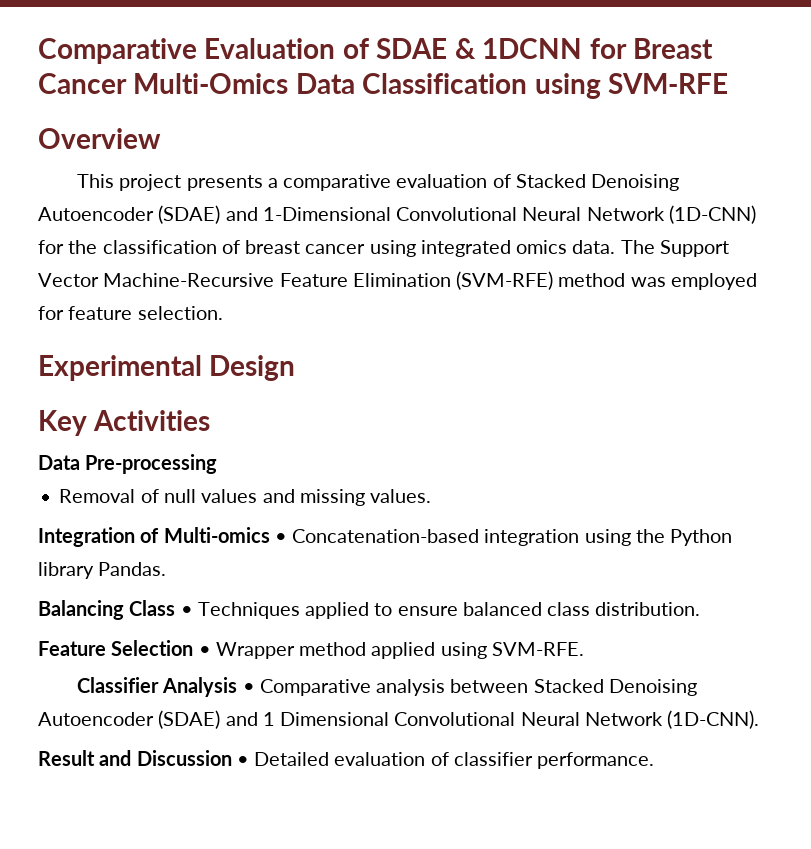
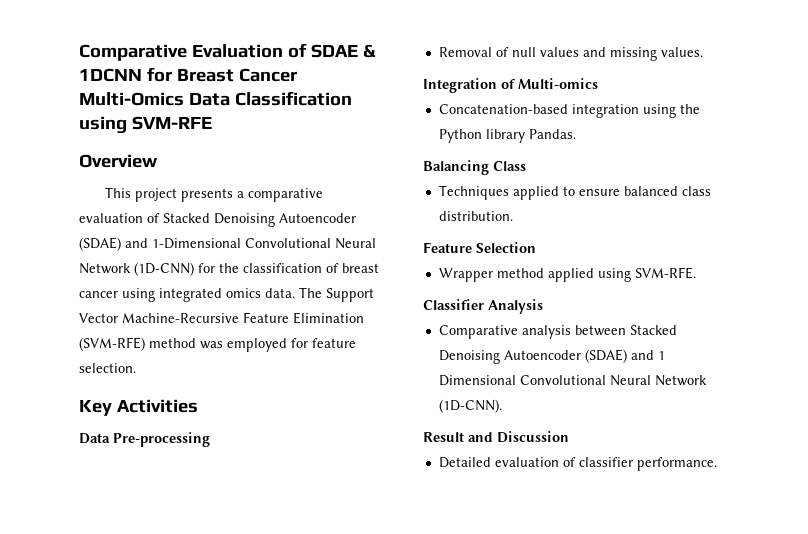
- Experimental Design
- Integration of Multi-omics • Concatenation-based integration using the Python library Pandas.
+ Integration of Multi-omics
+ Concatenation-based integration using the Python library Pandas.
- Balancing Class • Techniques applied to ensure balanced class distribution.
+ Balancing Class
+ Techniques applied to ensure balanced class distribution.
- Feature Selection • Wrapper method applied using SVM-RFE.
+ Feature Selection
+ Wrapper method applied using SVM-RFE.
- Classifier Analysis • Comparative analysis between Stacked Denoising Autoencoder (SDAE) and 1 Dimensional Convolutional Neural Network (1D-CNN).
+ Classifier Analysis
+ Comparative analysis between Stacked Denoising Autoencoder (SDAE) and 1 Dimensional Convolutional Neural Network (1D-CNN).
- Result and Discussion • Detailed evaluation of classifier performance.
+ Result and Discussion
+ Detailed evaluation of classifier performance.

